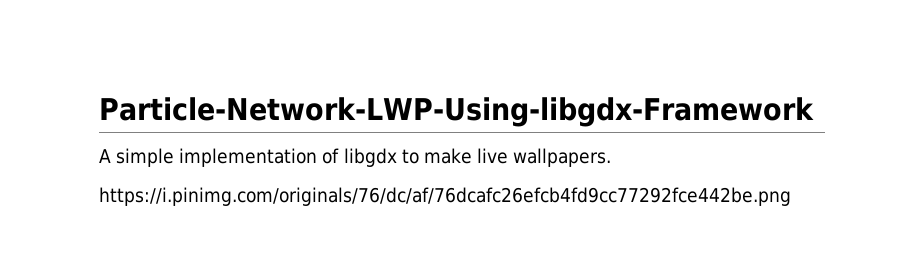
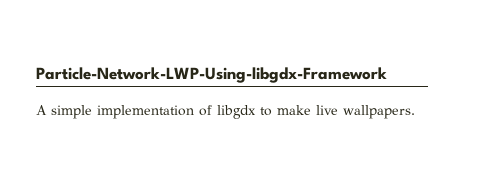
- https://i.pinimg.com/originals/76/dc/af/76dcafc26efcb4fd9cc77292fce442be.png

